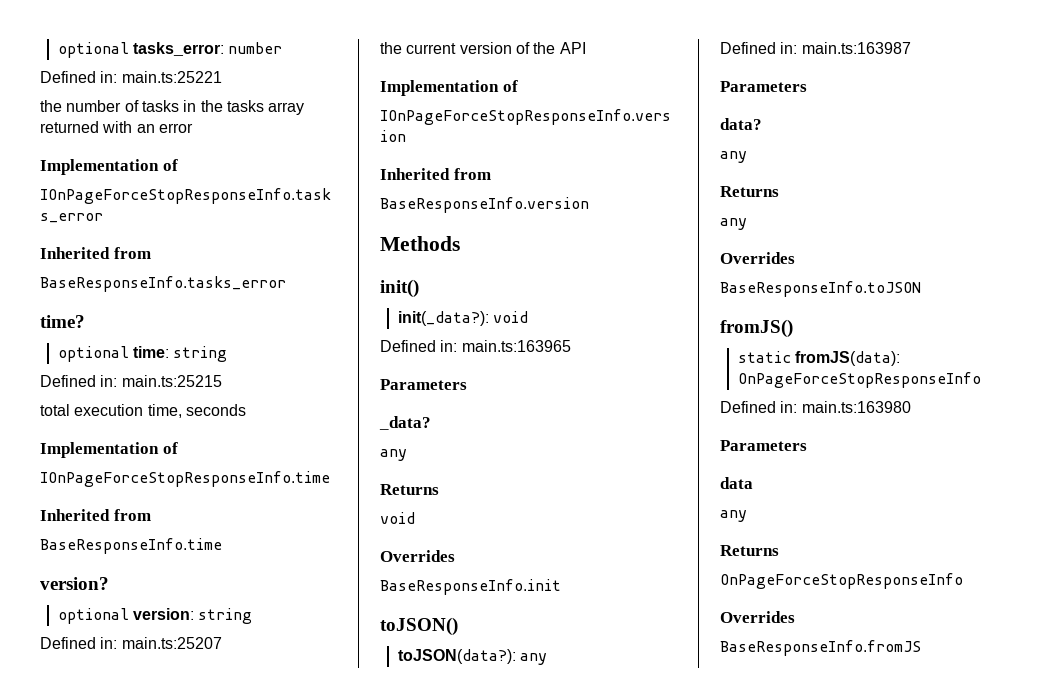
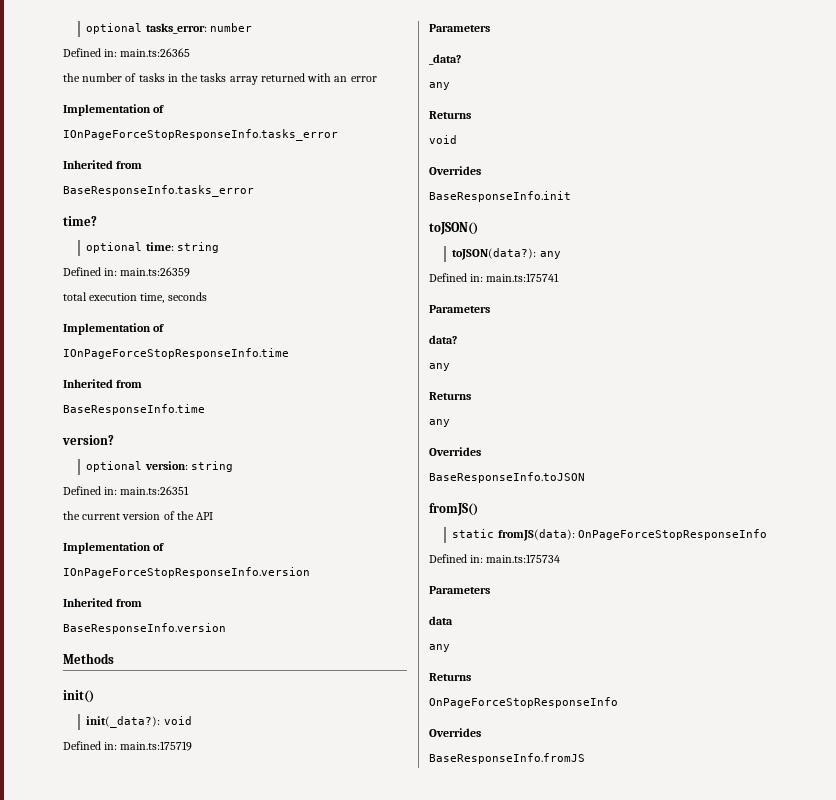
- Defined in: main.ts:25221
+ Defined in: main.ts:26365
- Defined in: main.ts:25215
+ Defined in: main.ts:26359
- Defined in: main.ts:25207
+ Defined in: main.ts:26351
- Defined in: main.ts:163965
+ Defined in: main.ts:175719
- Defined in: main.ts:163987
+ Defined in: main.ts:175741
- Defined in: main.ts:163980
+ Defined in: main.ts:175734

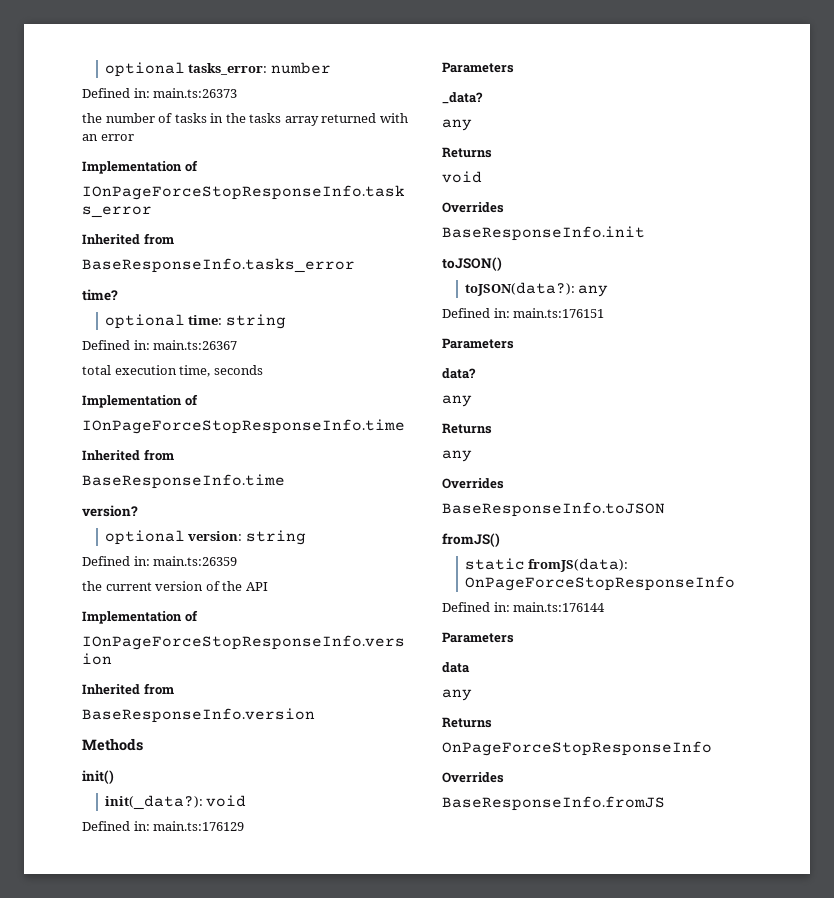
- Defined in: main.ts:26365
+ Defined in: main.ts:26373
- Defined in: main.ts:26359
+ Defined in: main.ts:26367
- Defined in: main.ts:26351
+ Defined in: main.ts:26359
- Defined in: main.ts:175719
+ Defined in: main.ts:176129
- Defined in: main.ts:175741
+ Defined in: main.ts:176151
- Defined in: main.ts:175734
+ Defined in: main.ts:176144

